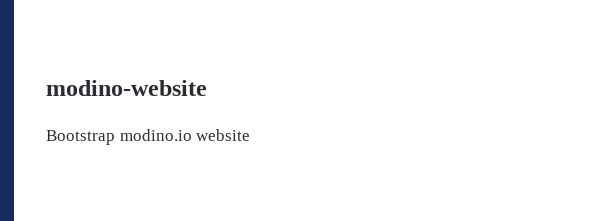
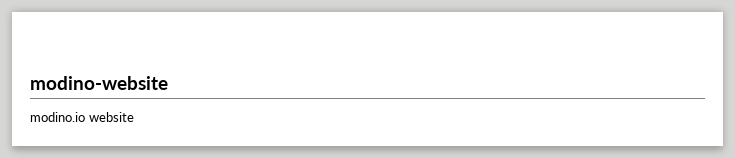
- Bootstrap modino.io website
+ modino.io website

